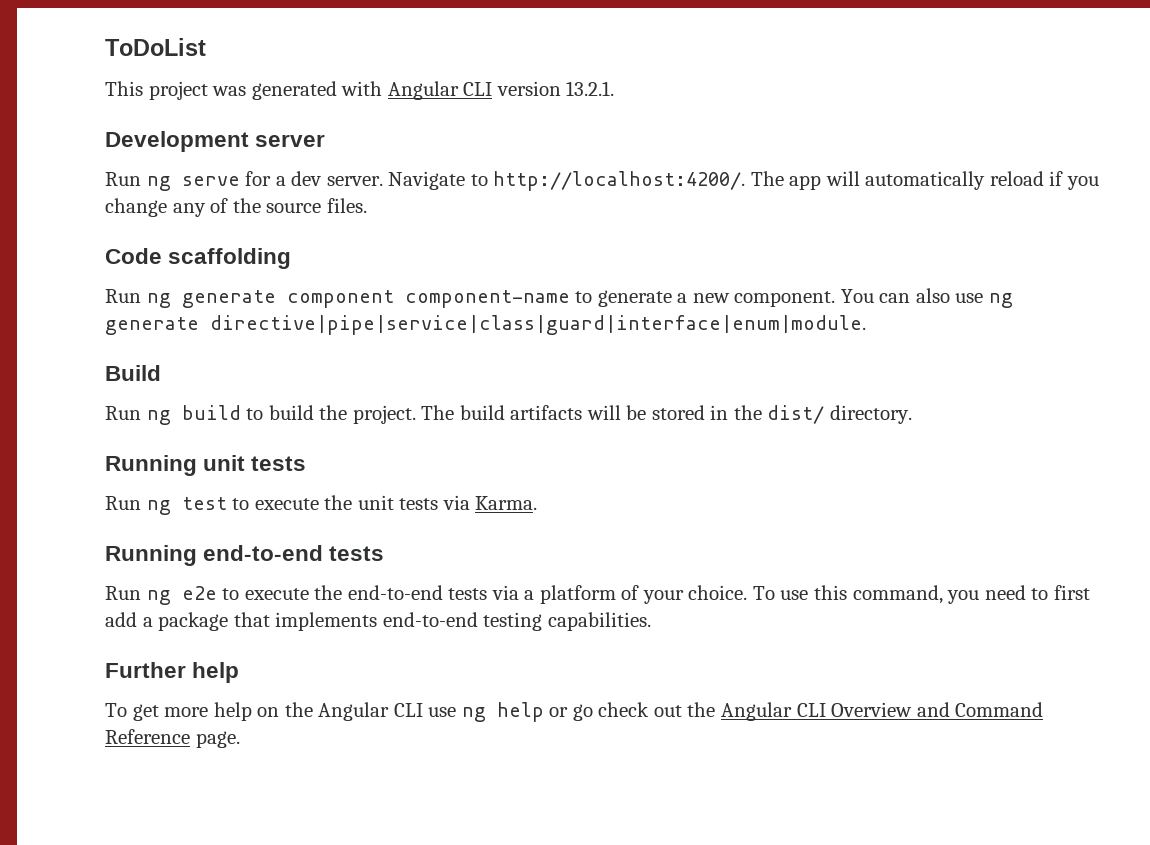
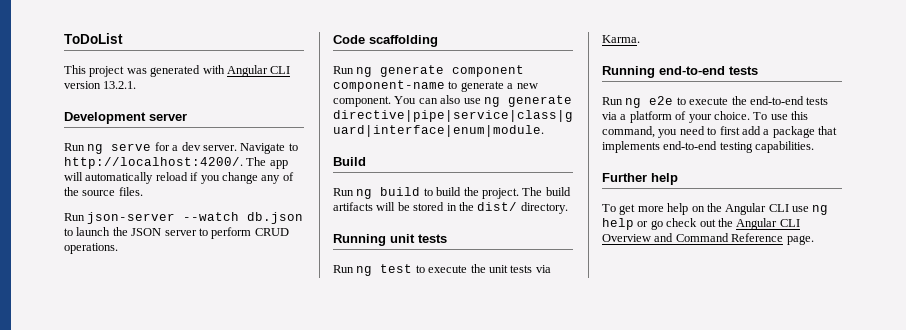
+ Run json-server --watch db.json to launch the JSON server to perform CRUD operations.

